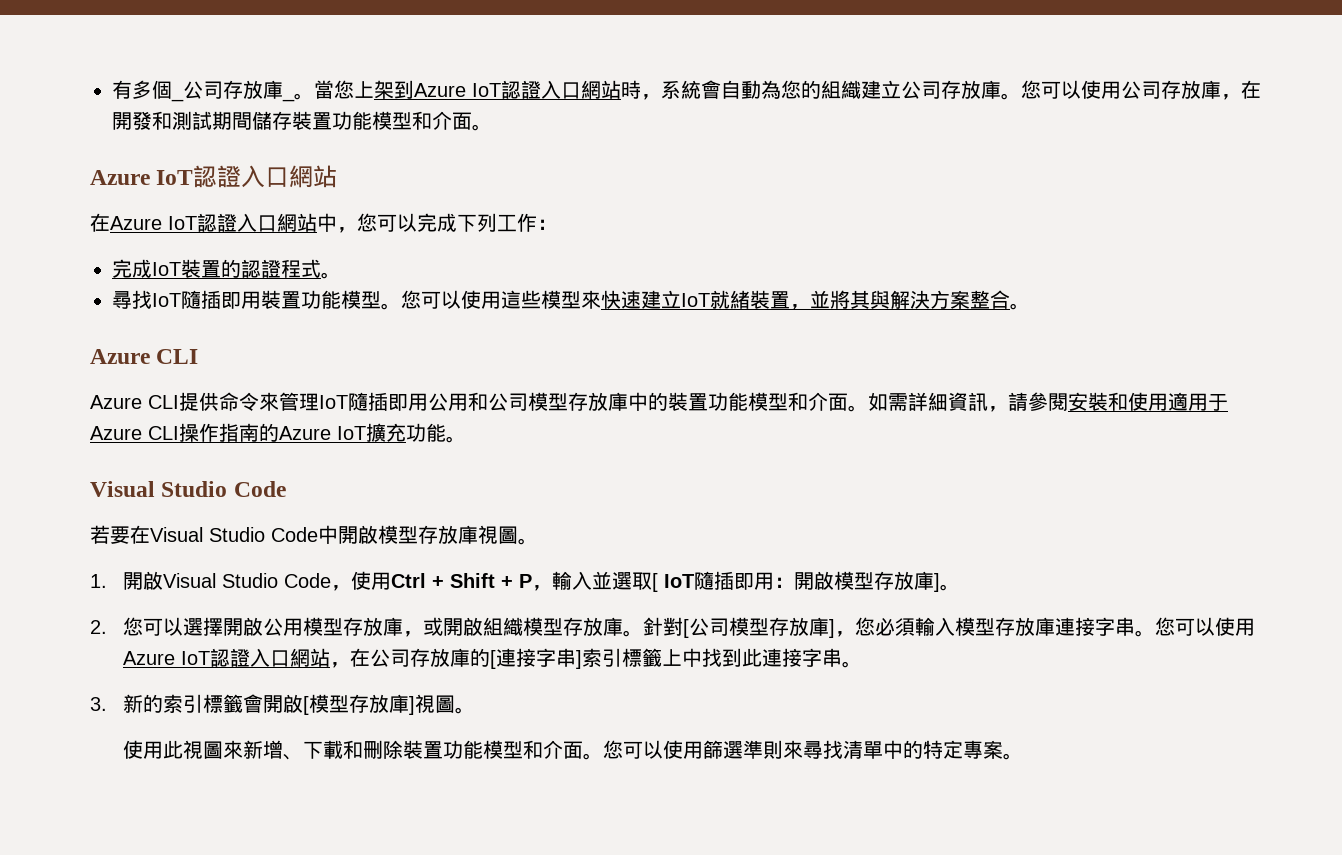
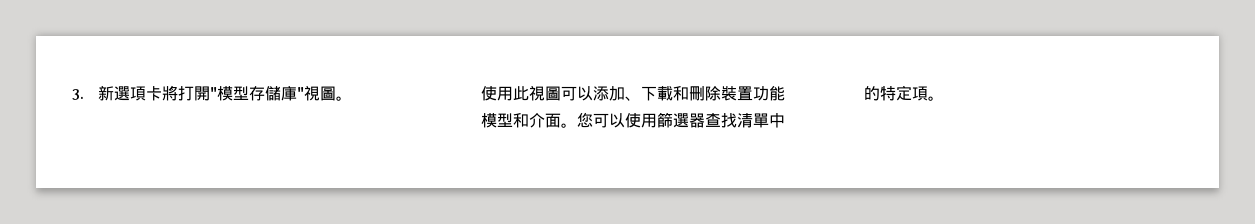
- 有多個_公司存放庫_。當您上架到Azure IoT認證入口網站時，系統會自動為您的組織建立公司存放庫。您可以使用公司存放庫，在開發和測試期間儲存裝置功能模型和介面。
- Azure IoT認證入口網站
- 在Azure IoT認證入口網站中，您可以完成下列工作：
- 完成IoT裝置的認證程式。
- 尋找IoT隨插即用裝置功能模型。您可以使用這些模型來快速建立IoT就緒裝置，並將其與解決方案整合。
- Azure CLI
- Azure CLI提供命令來管理IoT隨插即用公用和公司模型存放庫中的裝置功能模型和介面。如需詳細資訊，請參閱安裝和使用適用于Azure CLI操作指南的Azure IoT擴充功能。
- Visual Studio Code
- 若要在Visual Studio Code中開啟模型存放庫視圖。
- 1.開啟Visual Studio Code，使用Ctrl + Shift + P，輸入並選取[ IoT隨插即用：開啟模型存放庫]。
- 2.您可以選擇開啟公用模型存放庫，或開啟組織模型存放庫。針對[公司模型存放庫]，您必須輸入模型存放庫連接字串。您可以使用Azure IoT認證入口網站，在公司存放庫的[連接字串]索引標籤上中找到此連接字串。
- 3.新的索引標籤會開啟[模型存放庫]視圖。
+ 3.新選項卡將打開"模型存儲庫"視圖。
- 使用此視圖來新增、下載和刪除裝置功能模型和介面。
+ 使用此視圖可以添加、下載和刪除裝置功能模型和介面。
- 您可以使用篩選準則來尋找清單中的特定專案。
+ 您可以使用篩選器查找清單中的特定項。

